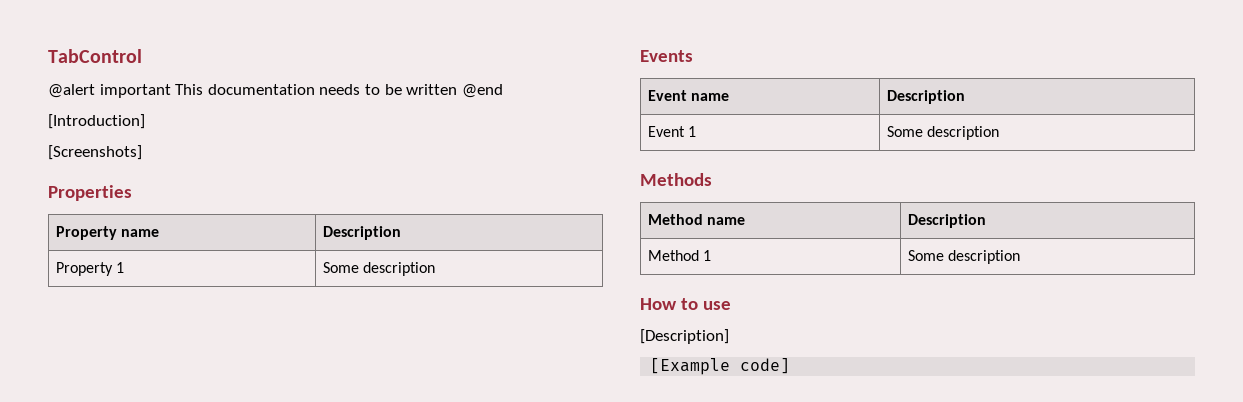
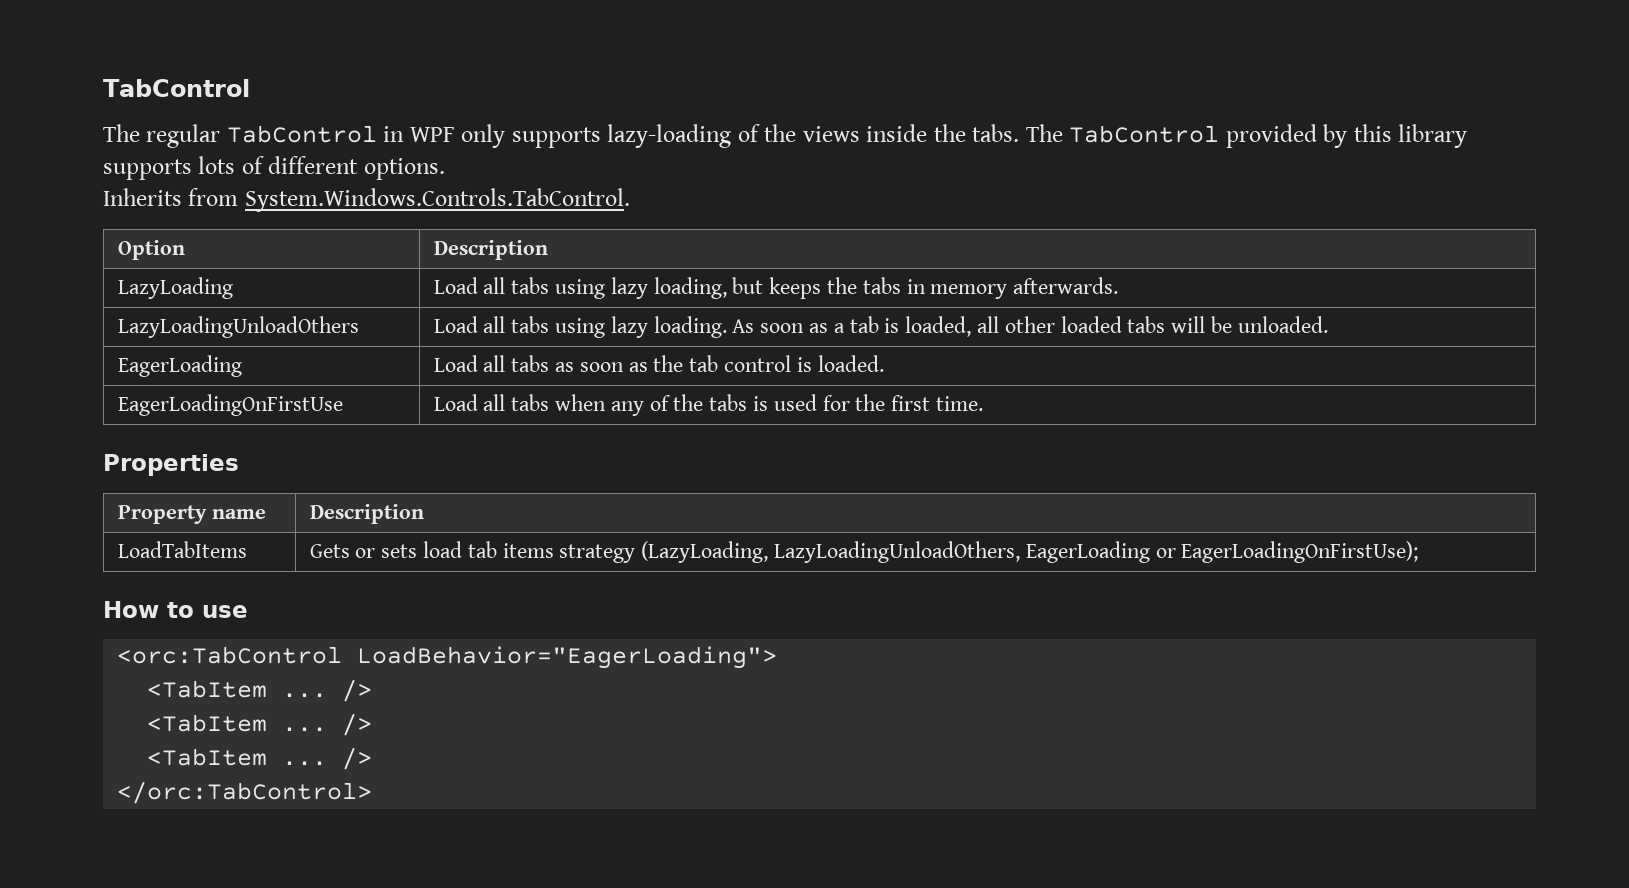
- @alert important This documentation needs to be written @end
- [Introduction]
- [Screenshots]
+ The regular TabControl in WPF only supports lazy-loading of the views inside the tabs. The TabControl provided by this library supports lots of different options.
+ Inherits from System.Windows.Controls.TabControl.
+ Option | Description
+ LazyLoading | Load all tabs using lazy loading, but keeps the tabs in memory afterwards.
+ LazyLoadingUnloadOthers | Load all tabs using lazy loading. As soon as a tab is loaded, all other loaded tabs will be unloaded.
+ EagerLoading | Load all tabs as soon as the tab control is loaded.
+ EagerLoadingOnFirstUse | Load all tabs when any of the tabs is used for the first time.
  Properties
  Property name | Description
- Property 1 | Some description
- Events
- Event name | Description
- Event 1 | Some description
- Methods
- Method name | Description
- Method 1 | Some description
+ LoadTabItems | Gets or sets load tab items strategy (LazyLoading, LazyLoadingUnloadOthers, EagerLoading or EagerLoadingOnFirstUse);
  How to use
- [Description]
- [Example code]
+ <orc:TabControl LoadBehavior="EagerLoading">
+ <TabItem ... />
+ <TabItem ... />
+ <TabItem ... />
+ </orc:TabControl>

